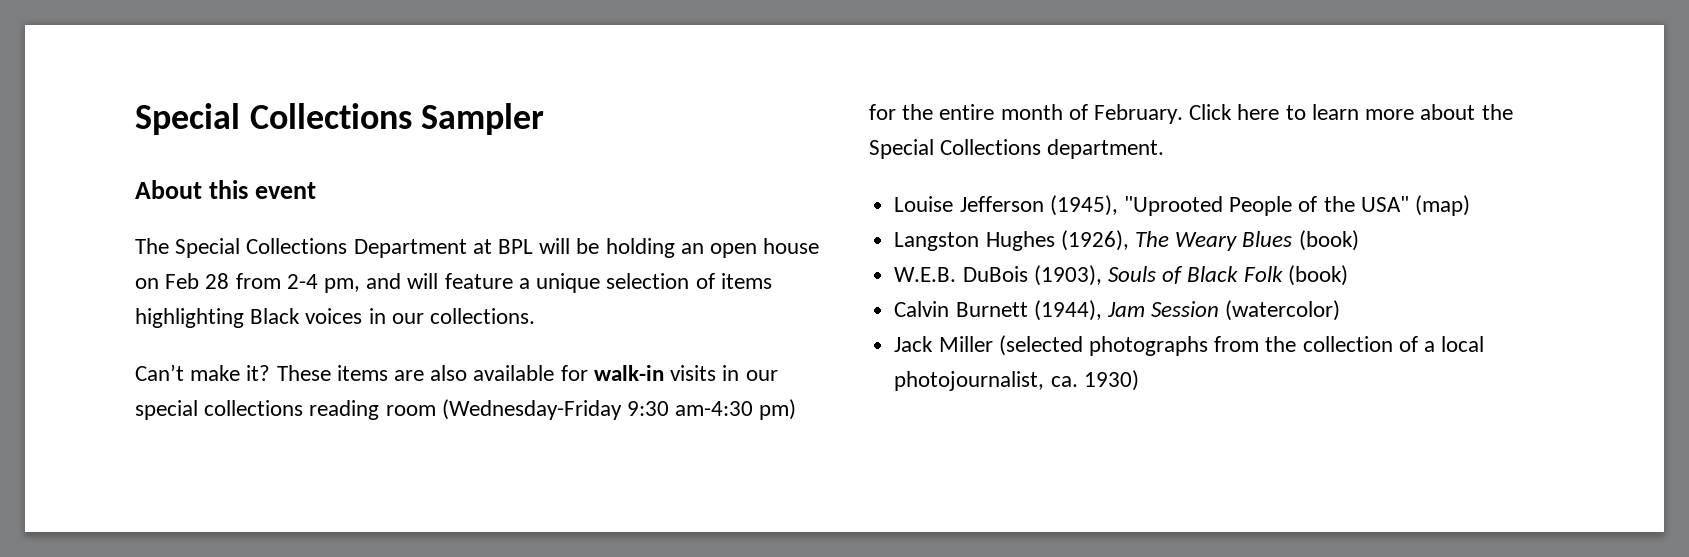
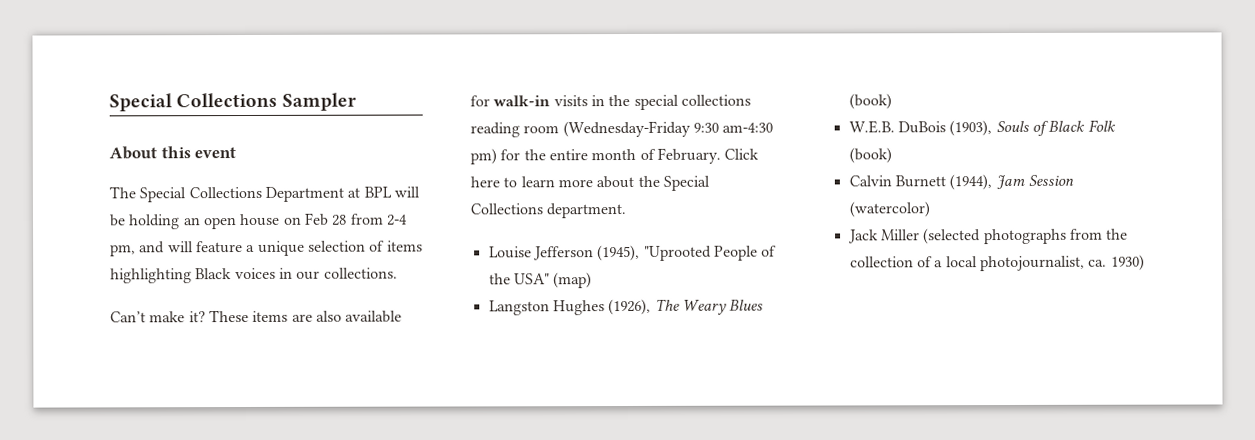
- These items are also available for walk-in visits in our special collections reading room (Wednesday-Friday 9:30 am-4:30 pm) for the entire month of February.
+ These items are also available for walk-in visits in the special collections reading room (Wednesday-Friday 9:30 am-4:30 pm) for the entire month of February.

